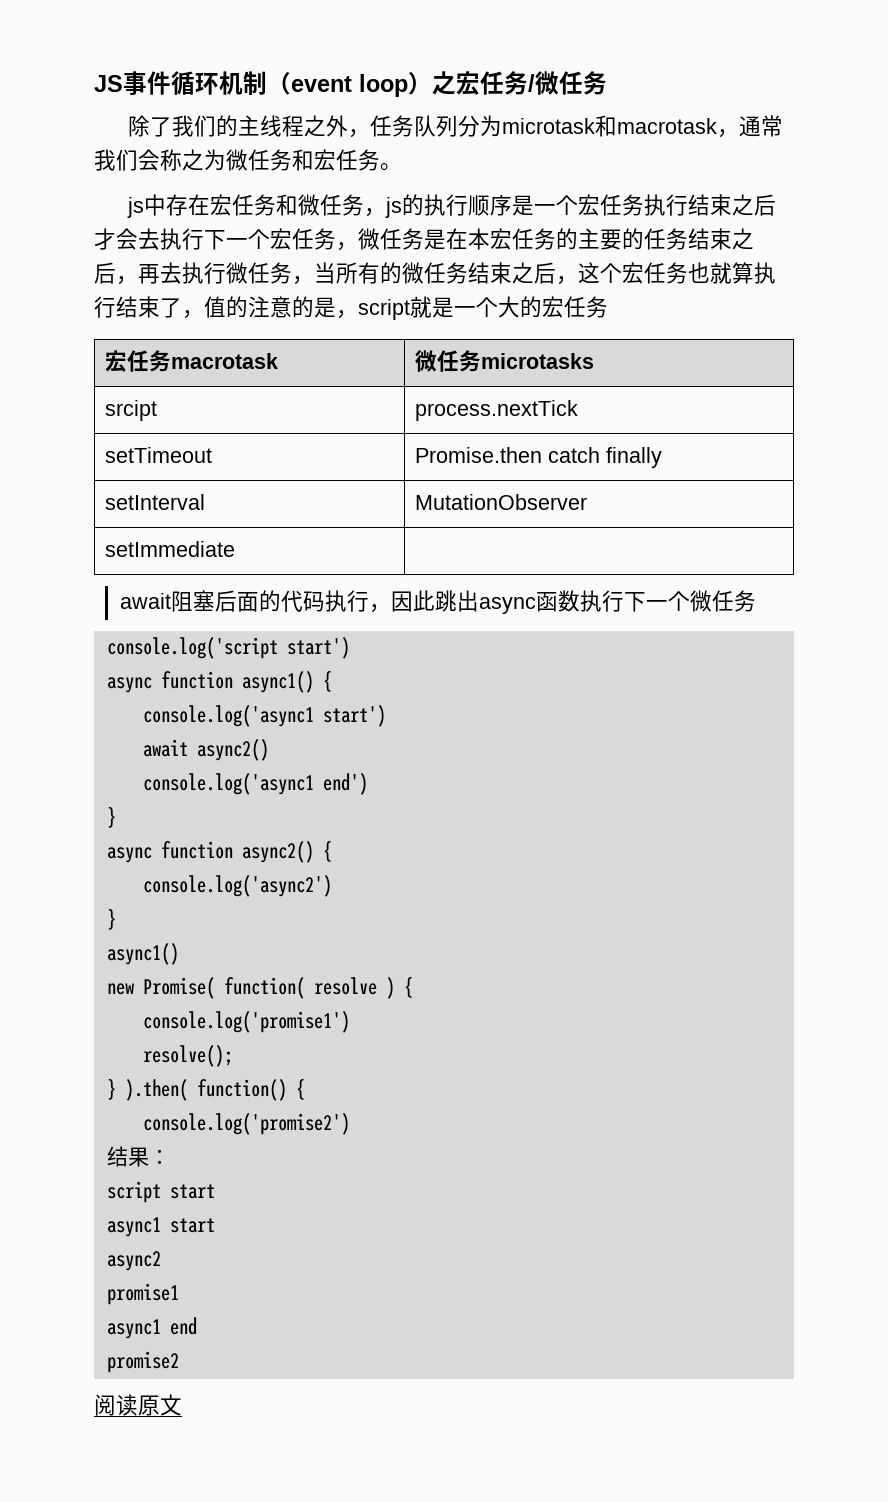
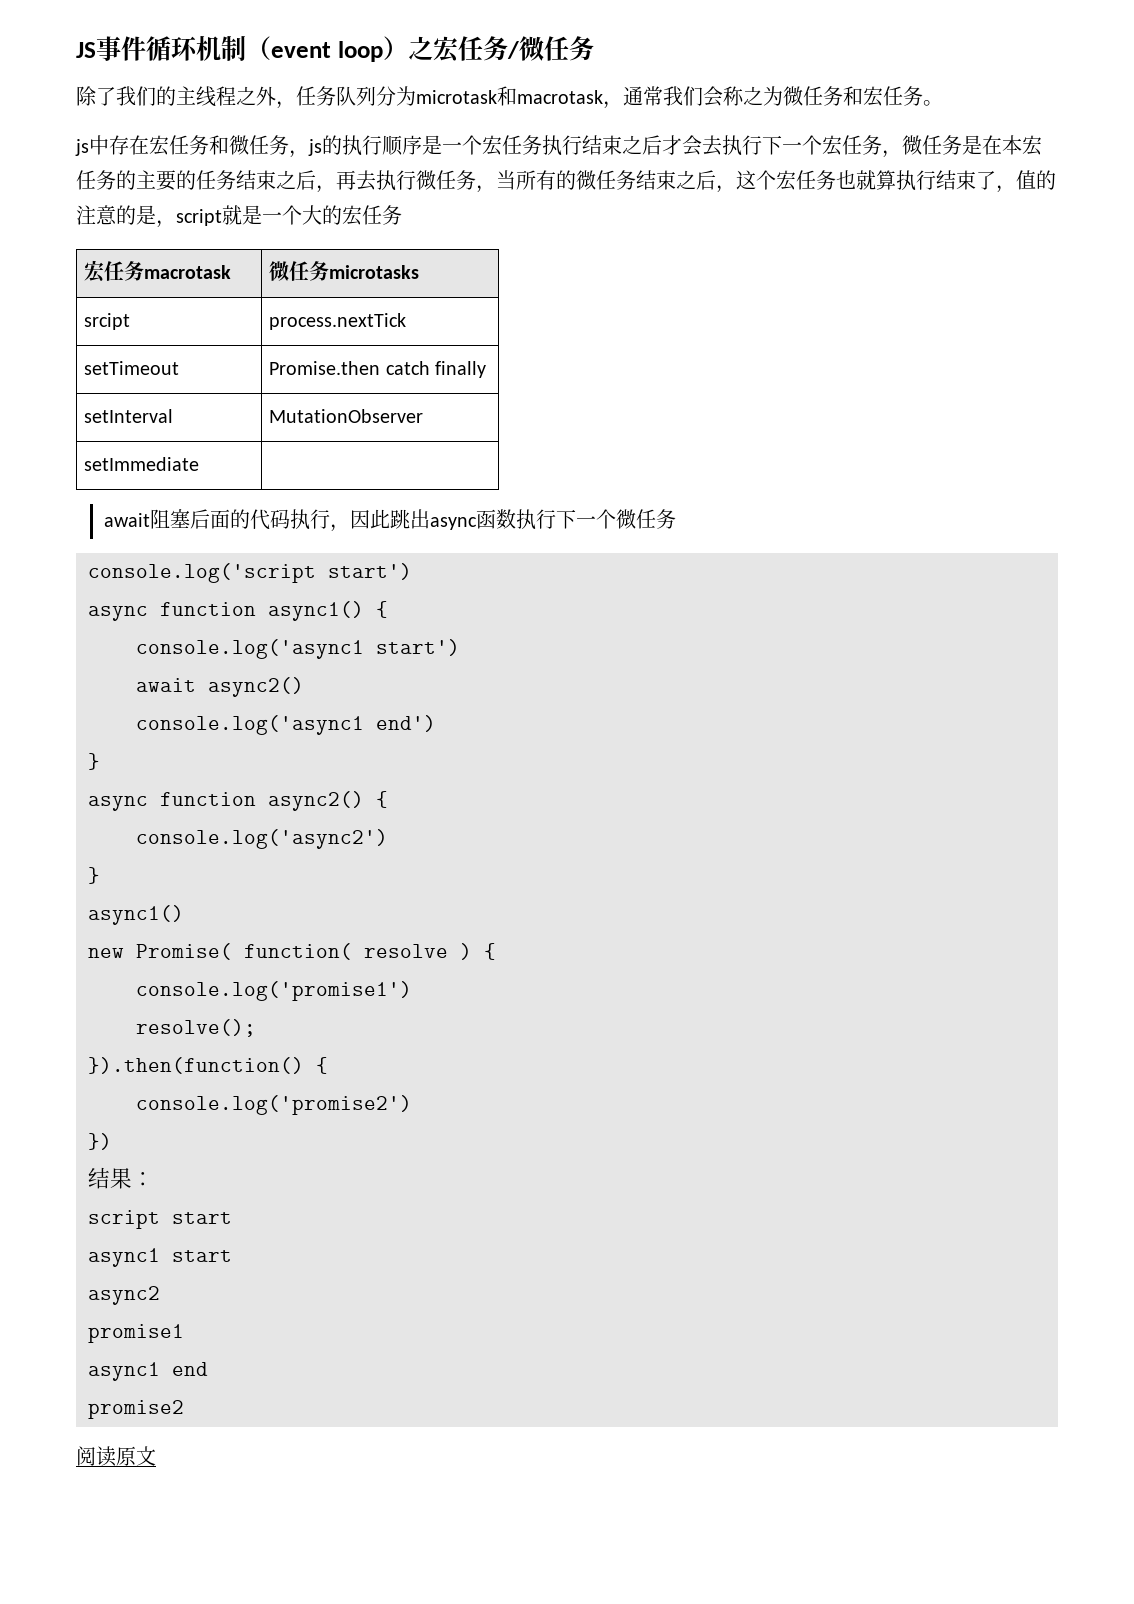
- } ).then( function() {
+ }).then(function() {
+ })

